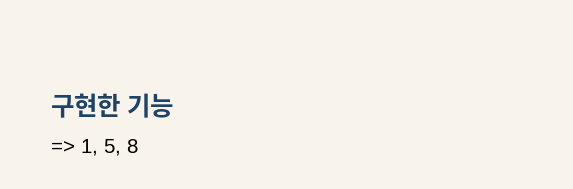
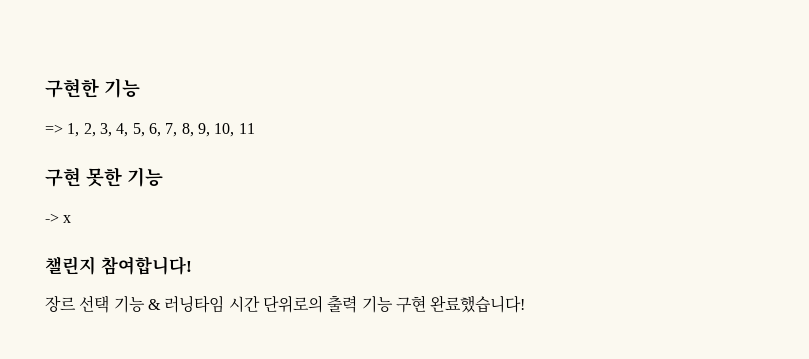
- => 1, 5, 8
+ => 1, 2, 3, 4, 5, 6, 7, 8, 9, 10, 11
+ 구현 못한 기능
+ -> x
+ 챌린지 참여합니다!
+ 장르 선택 기능 & 러닝타임 시간 단위로의 출력 기능 구현 완료했습니다!

